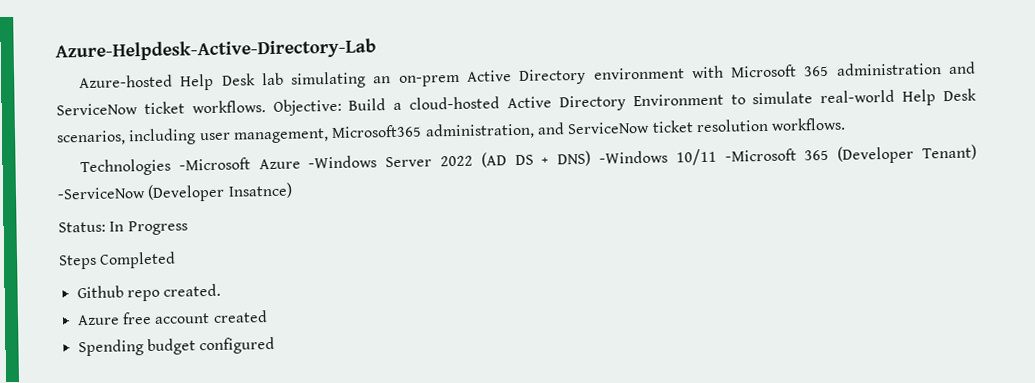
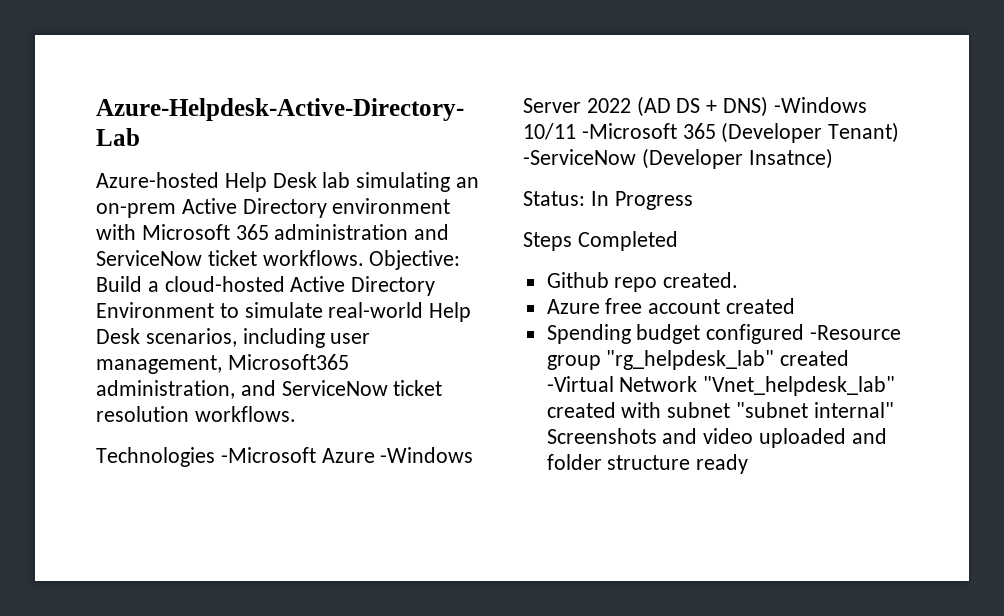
- Spending budget configured
+ Spending budget configured -Resource group "rg_helpdesk_lab" created -Virtual Network "Vnet_helpdesk_lab" created with subnet "subnet internal" Screenshots and video uploaded and folder structure ready

